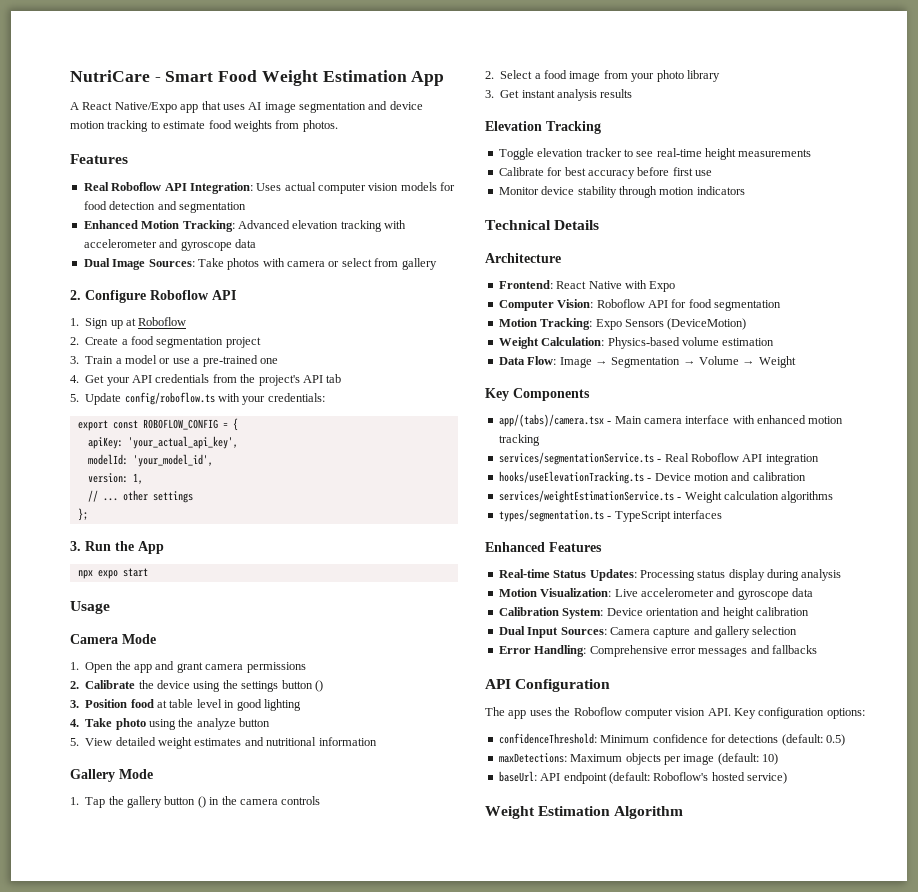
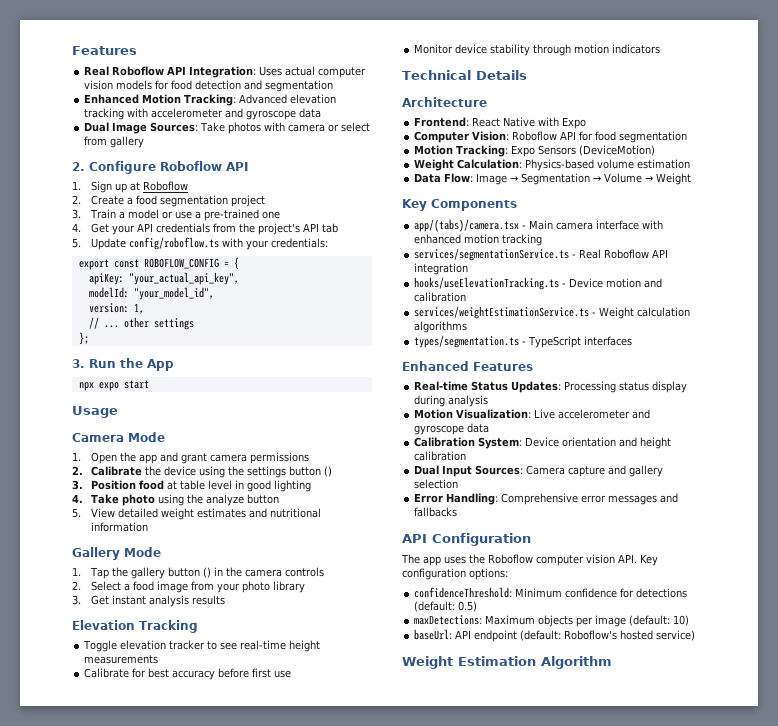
- NutriCare - Smart Food Weight Estimation App
- A React Native/Expo app that uses AI image segmentation and device motion tracking to estimate food weights from photos.
- apiKey: 'your_actual_api_key',
+ apiKey: "your_actual_api_key",
- modelId: 'your_model_id',
+ modelId: "your_model_id",

